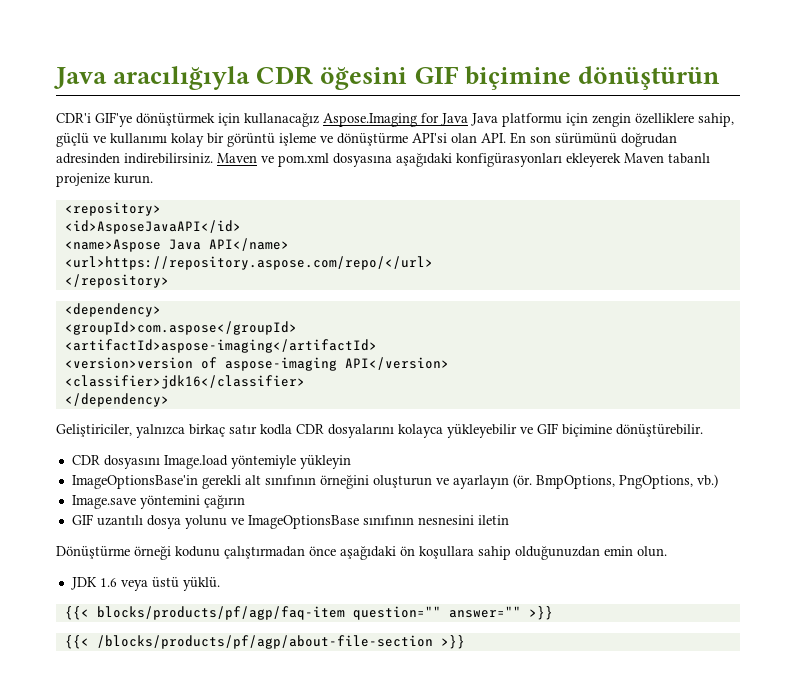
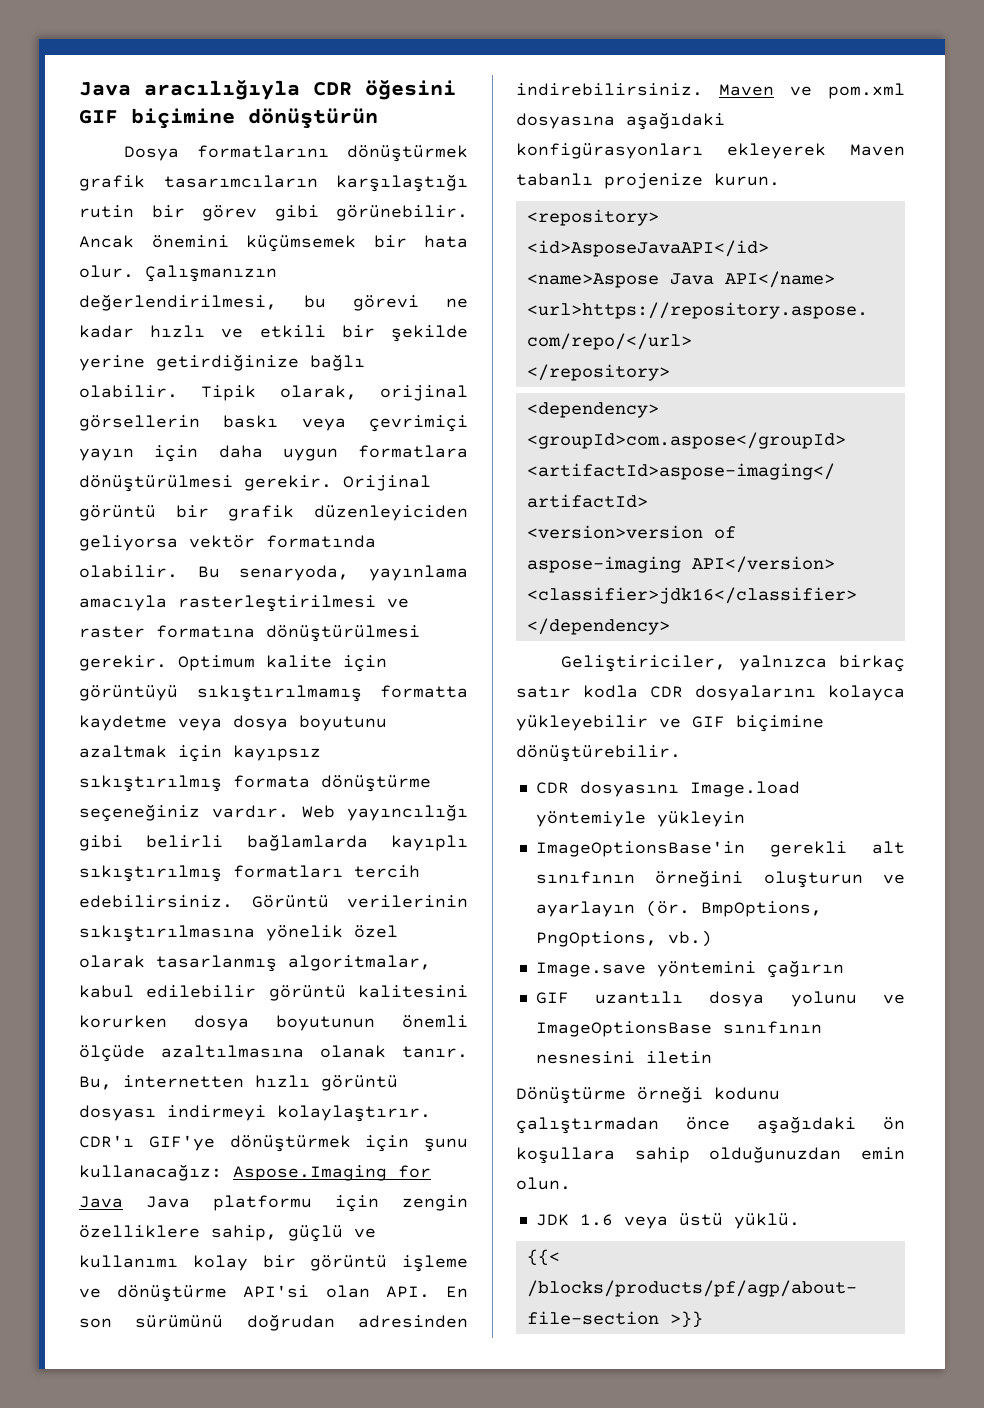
- CDR'i GIF'ye dönüştürmek için kullanacağız Aspose.Imaging for Java Java platformu için zengin özelliklere sahip, güçlü ve kullanımı kolay bir görüntü işleme ve dönüştürme API'si olan API. En son sürümünü doğrudan adresinden indirebilirsiniz.
+ Dosya formatlarını dönüştürmek grafik tasarımcıların karşılaştığı rutin bir görev gibi görünebilir. Ancak önemini küçümsemek bir hata olur. Çalışmanızın değerlendirilmesi, bu görevi ne kadar hızlı ve etkili bir şekilde yerine getirdiğinize bağlı olabilir. Tipik olarak, orijinal görsellerin baskı veya çevrimiçi yayın için daha uygun formatlara dönüştürülmesi gerekir. Orijinal görüntü bir grafik düzenleyiciden geliyorsa vektör formatında olabilir. Bu senaryoda, yayınlama amacıyla rasterleştirilmesi ve raster formatına dönüştürülmesi gerekir. Optimum kalite için görüntüyü sıkıştırılmamış formatta kaydetme veya dosya boyutunu azaltmak için kayıpsız sıkıştırılmış formata dönüştürme seçeneğiniz vardır. Web yayıncılığı gibi belirli bağlamlarda kayıplı sıkıştırılmış formatları tercih edebilirsiniz. Görüntü verilerinin sıkıştırılmasına yönelik özel olarak tasarlanmış algoritmalar, kabul edilebilir görüntü kalitesini korurken dosya boyutunun önemli ölçüde azaltılmasına olanak tanır. Bu, internetten hızlı görüntü dosyası indirmeyi kolaylaştırır. CDR'ı GIF'ye dönüştürmek için şunu kullanacağız: Aspose.Imaging for Java Java platformu için zengin özelliklere sahip, güçlü ve kullanımı kolay bir görüntü işleme ve dönüştürme API'si olan API. En son sürümünü doğrudan adresinden indirebilirsiniz.
- {{< blocks/products/pf/agp/faq-item question="" answer="" >}}

